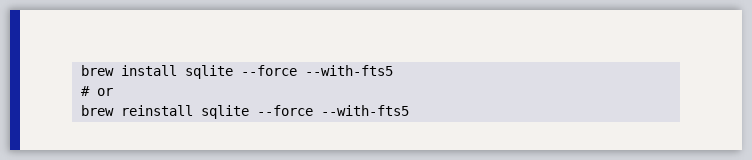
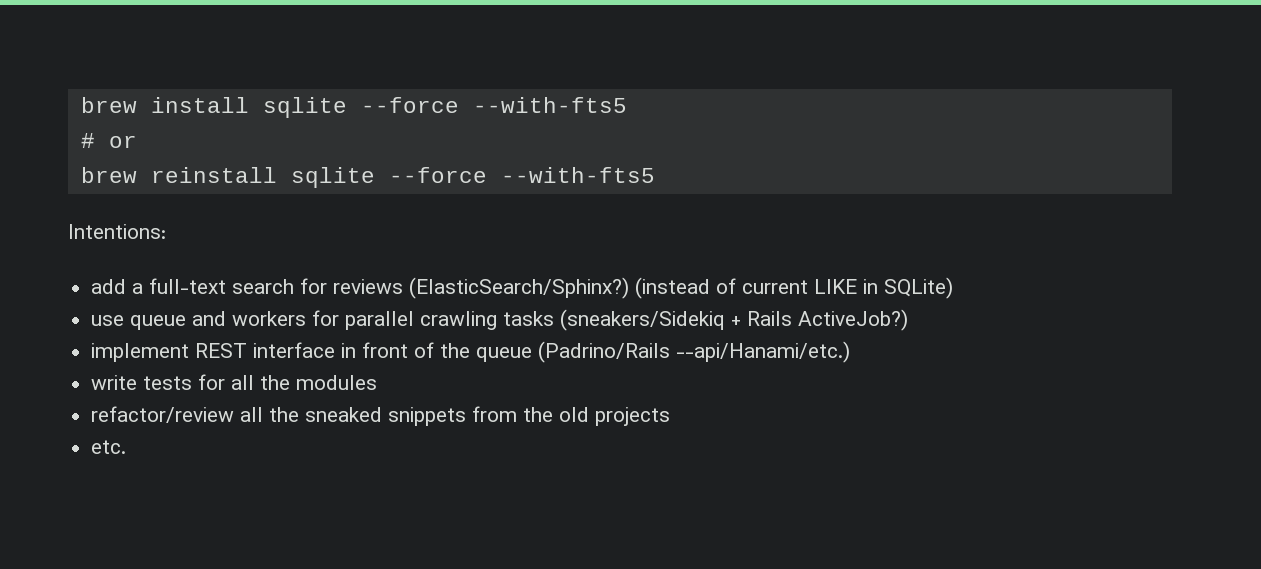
+ Intentions:
+ add a full-text search for reviews (ElasticSearch/Sphinx?) (instead of current LIKE in SQLite)
+ use queue and workers for parallel crawling tasks (sneakers/Sidekiq + Rails ActiveJob?)
+ implement REST interface in front of the queue (Padrino/Rails --api/Hanami/etc.)
+ write tests for all the modules
+ refactor/review all the sneaked snippets from the old projects
+ etc.

